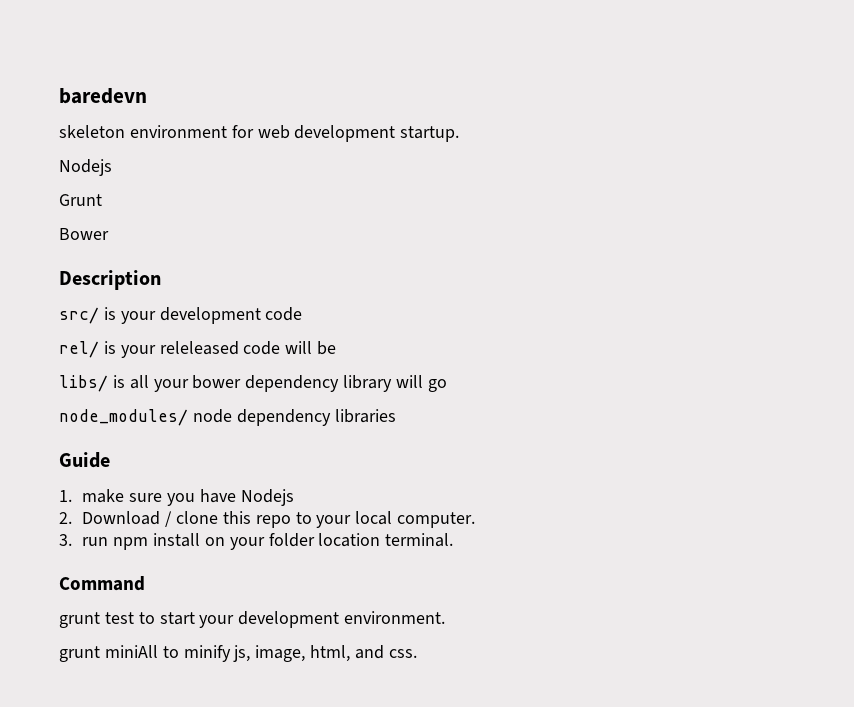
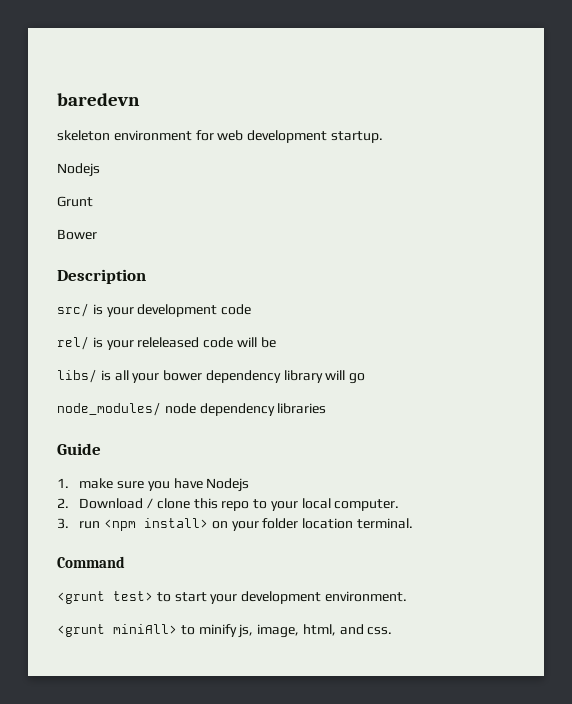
- 3. run npm install on your folder location terminal.
+ 3. run <npm install> on your folder location terminal.
- grunt test to start your development environment.
+ <grunt test> to start your development environment.
- grunt miniAll to minify js, image, html, and css.
+ <grunt miniAll> to minify js, image, html, and css.

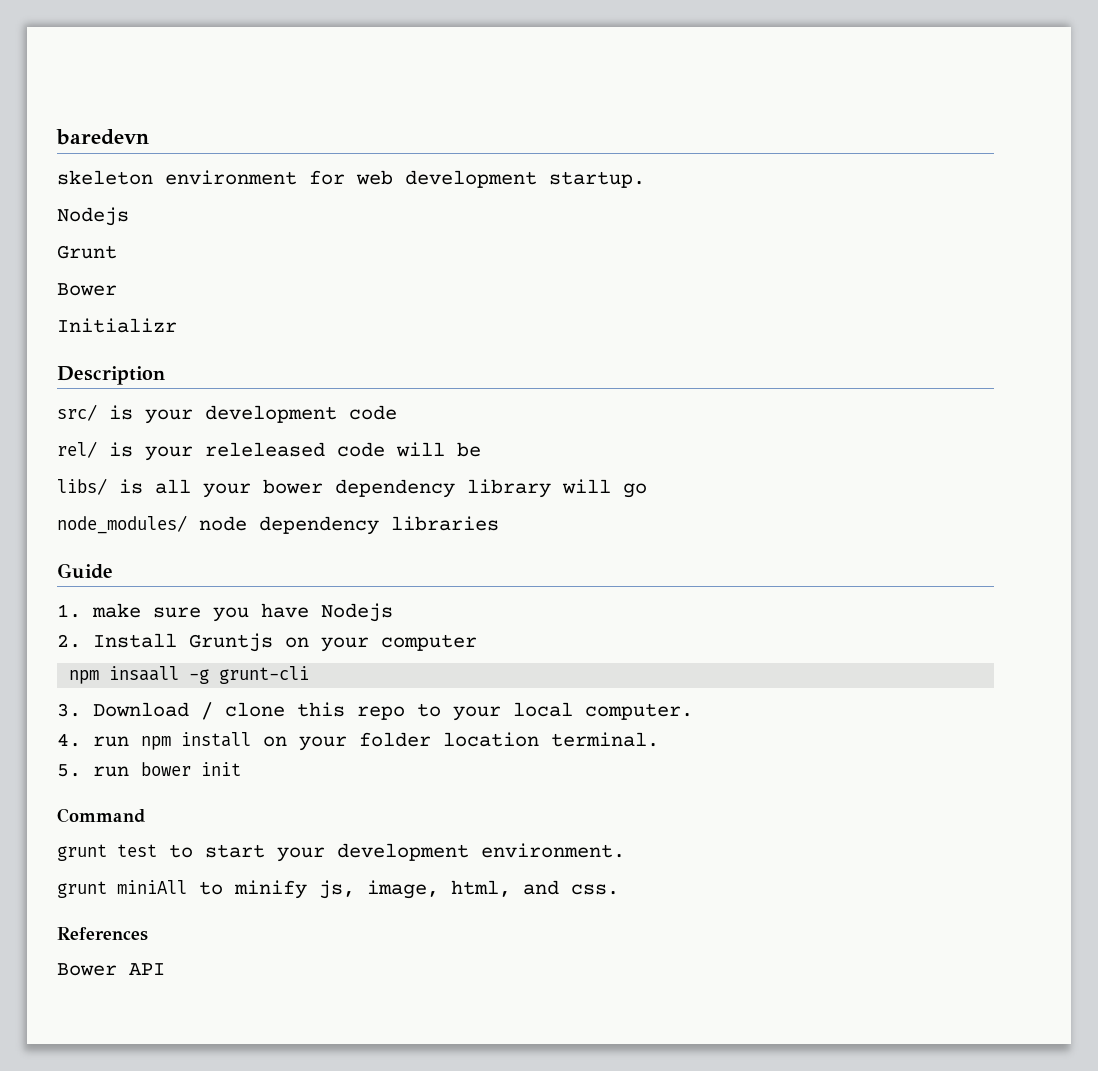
+ Initializr
- 2. Download / clone this repo to your local computer.
+ 2. Install Gruntjs on your computer
+ npm insaall -g grunt-cli
+ 3. Download / clone this repo to your local computer.
- 3. run <npm install> on your folder location terminal.
+ 4. run npm install on your folder location terminal.
+ 5. run bower init
- <grunt test> to start your development environment.
+ grunt test to start your development environment.
- <grunt miniAll> to minify js, image, html, and css.
+ grunt miniAll to minify js, image, html, and css.
+ References
+ Bower API

